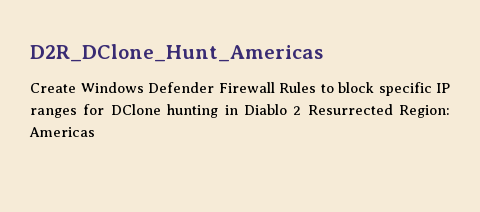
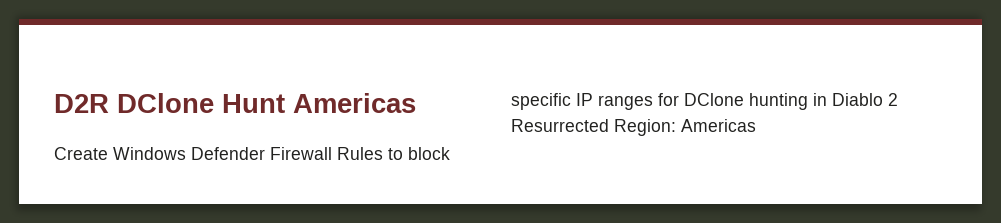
- D2R_DClone_Hunt_Americas
+ D2R DClone Hunt Americas

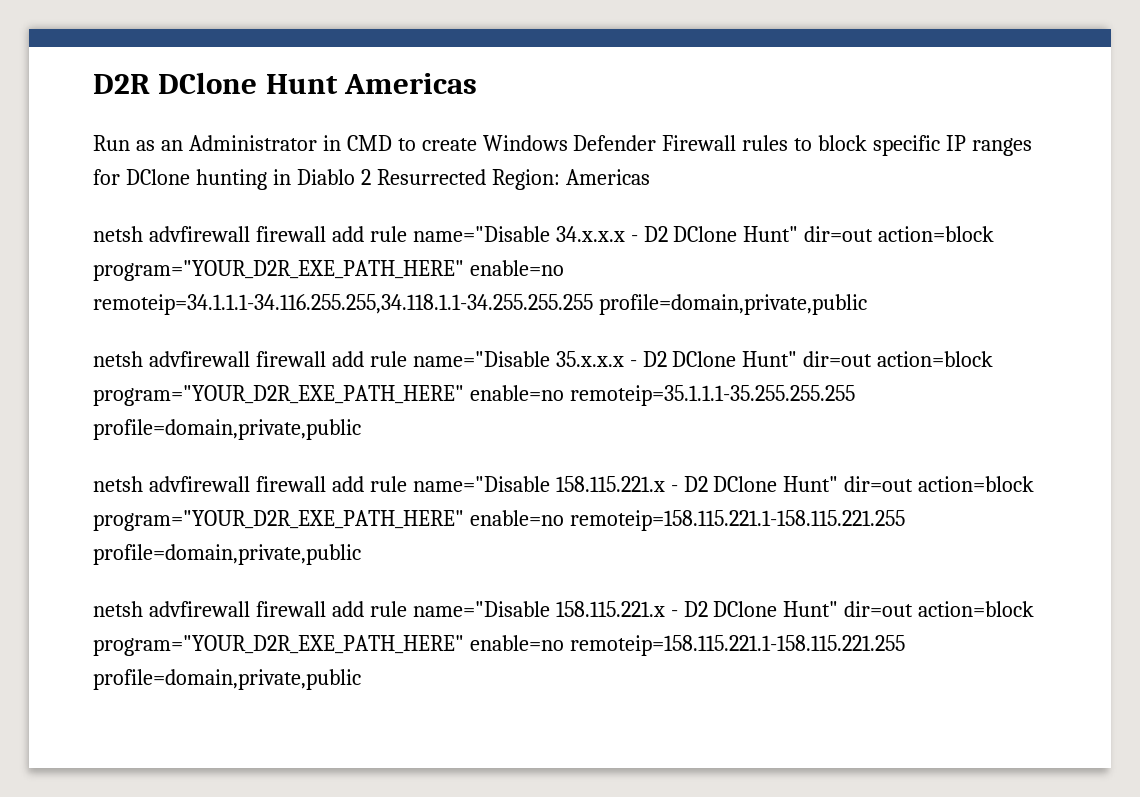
- Create Windows Defender Firewall Rules to block specific IP ranges for DClone hunting in Diablo 2 Resurrected Region: Americas
+ Run as an Administrator in CMD to create Windows Defender Firewall rules to block specific IP ranges for DClone hunting in Diablo 2 Resurrected Region: Americas
+ netsh advfirewall firewall add rule name="Disable 34.x.x.x - D2 DClone Hunt" dir=out action=block program="YOUR_D2R_EXE_PATH_HERE" enable=no remoteip=34.1.1.1-34.116.255.255,34.118.1.1-34.255.255.255 profile=domain,private,public
+ netsh advfirewall firewall add rule name="Disable 35.x.x.x - D2 DClone Hunt" dir=out action=block program="YOUR_D2R_EXE_PATH_HERE" enable=no remoteip=35.1.1.1-35.255.255.255 profile=domain,private,public
+ netsh advfirewall firewall add rule name="Disable 158.115.221.x - D2 DClone Hunt" dir=out action=block program="YOUR_D2R_EXE_PATH_HERE" enable=no remoteip=158.115.221.1-158.115.221.255 profile=domain,private,public
+ netsh advfirewall firewall add rule name="Disable 158.115.221.x - D2 DClone Hunt" dir=out action=block program="YOUR_D2R_EXE_PATH_HERE" enable=no remoteip=158.115.221.1-158.115.221.255 profile=domain,private,public

